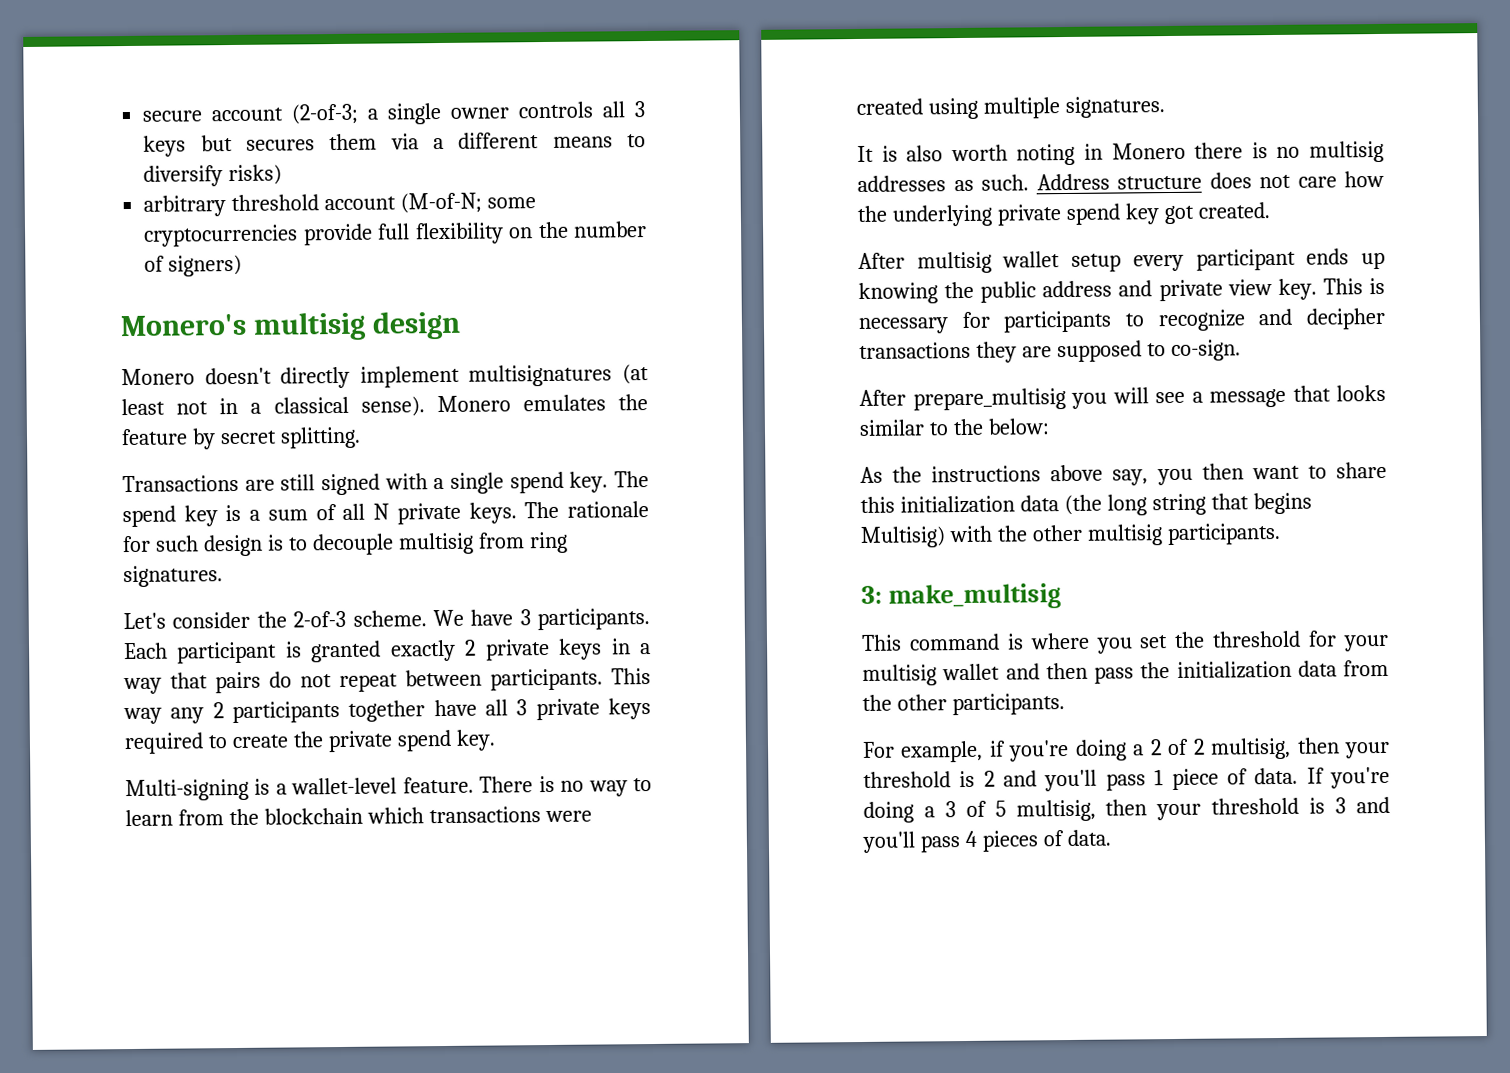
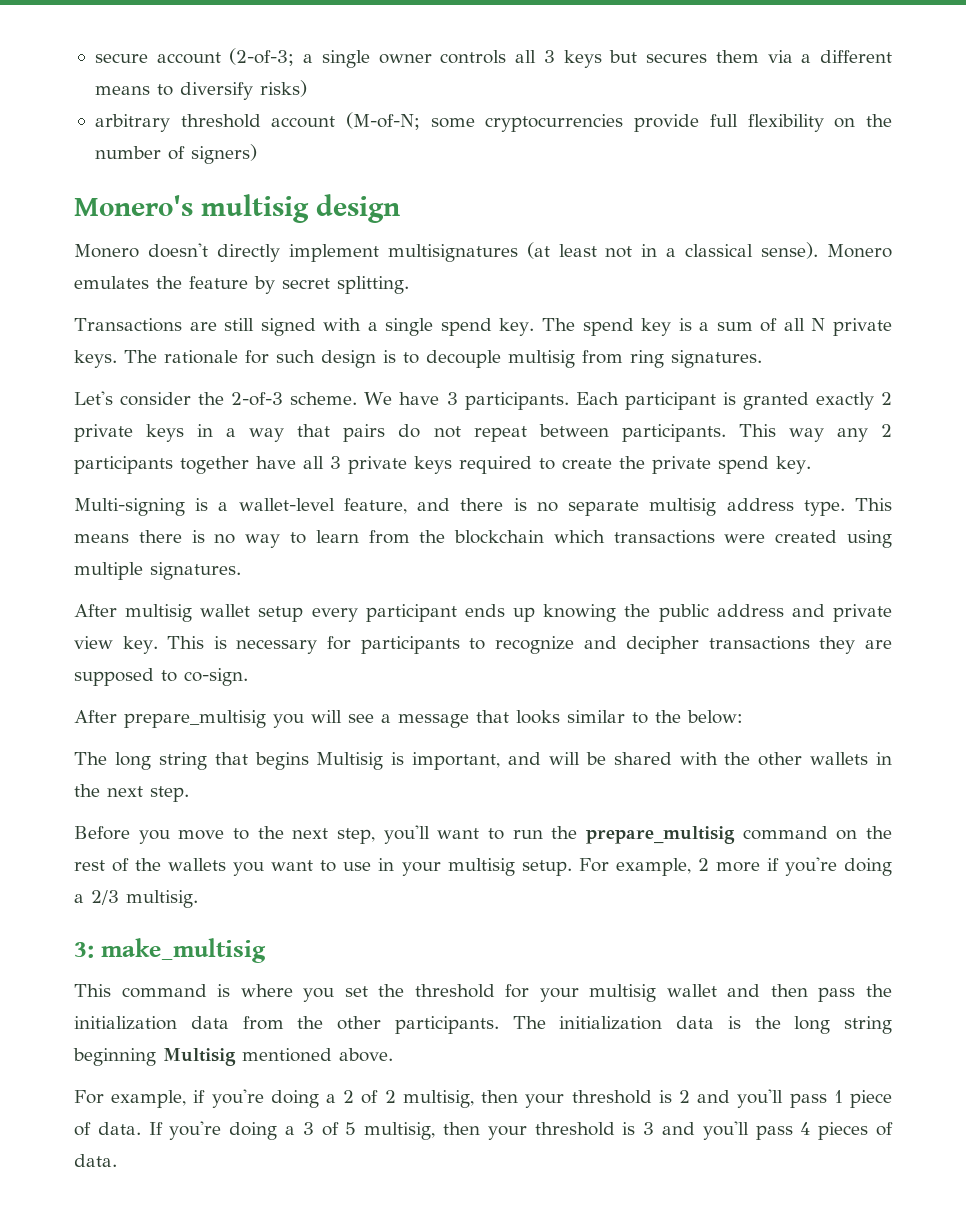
- Multi-signing is a wallet-level feature. There is no way to learn from the blockchain which transactions were created using multiple signatures.
+ Multi-signing is a wallet-level feature, and there is no separate multisig address type. This means there is no way to learn from the blockchain which transactions were created using multiple signatures.
- It is also worth noting in Monero there is no multisig addresses as such. Address structure does not care how the underlying private spend key got created.
- As the instructions above say, you then want to share this initialization data (the long string that begins Multisig) with the other multisig participants.
+ The long string that begins Multisig is important, and will be shared with the other wallets in the next step.
+ Before you move to the next step, you'll want to run the prepare_multisig command on the rest of the wallets you want to use in your multisig setup. For example, 2 more if you're doing a 2/3 multisig.
+ The initialization data is the long string beginning Multisig mentioned above.

